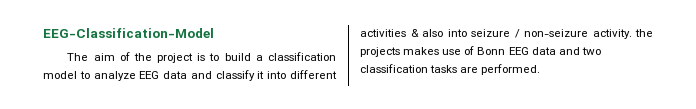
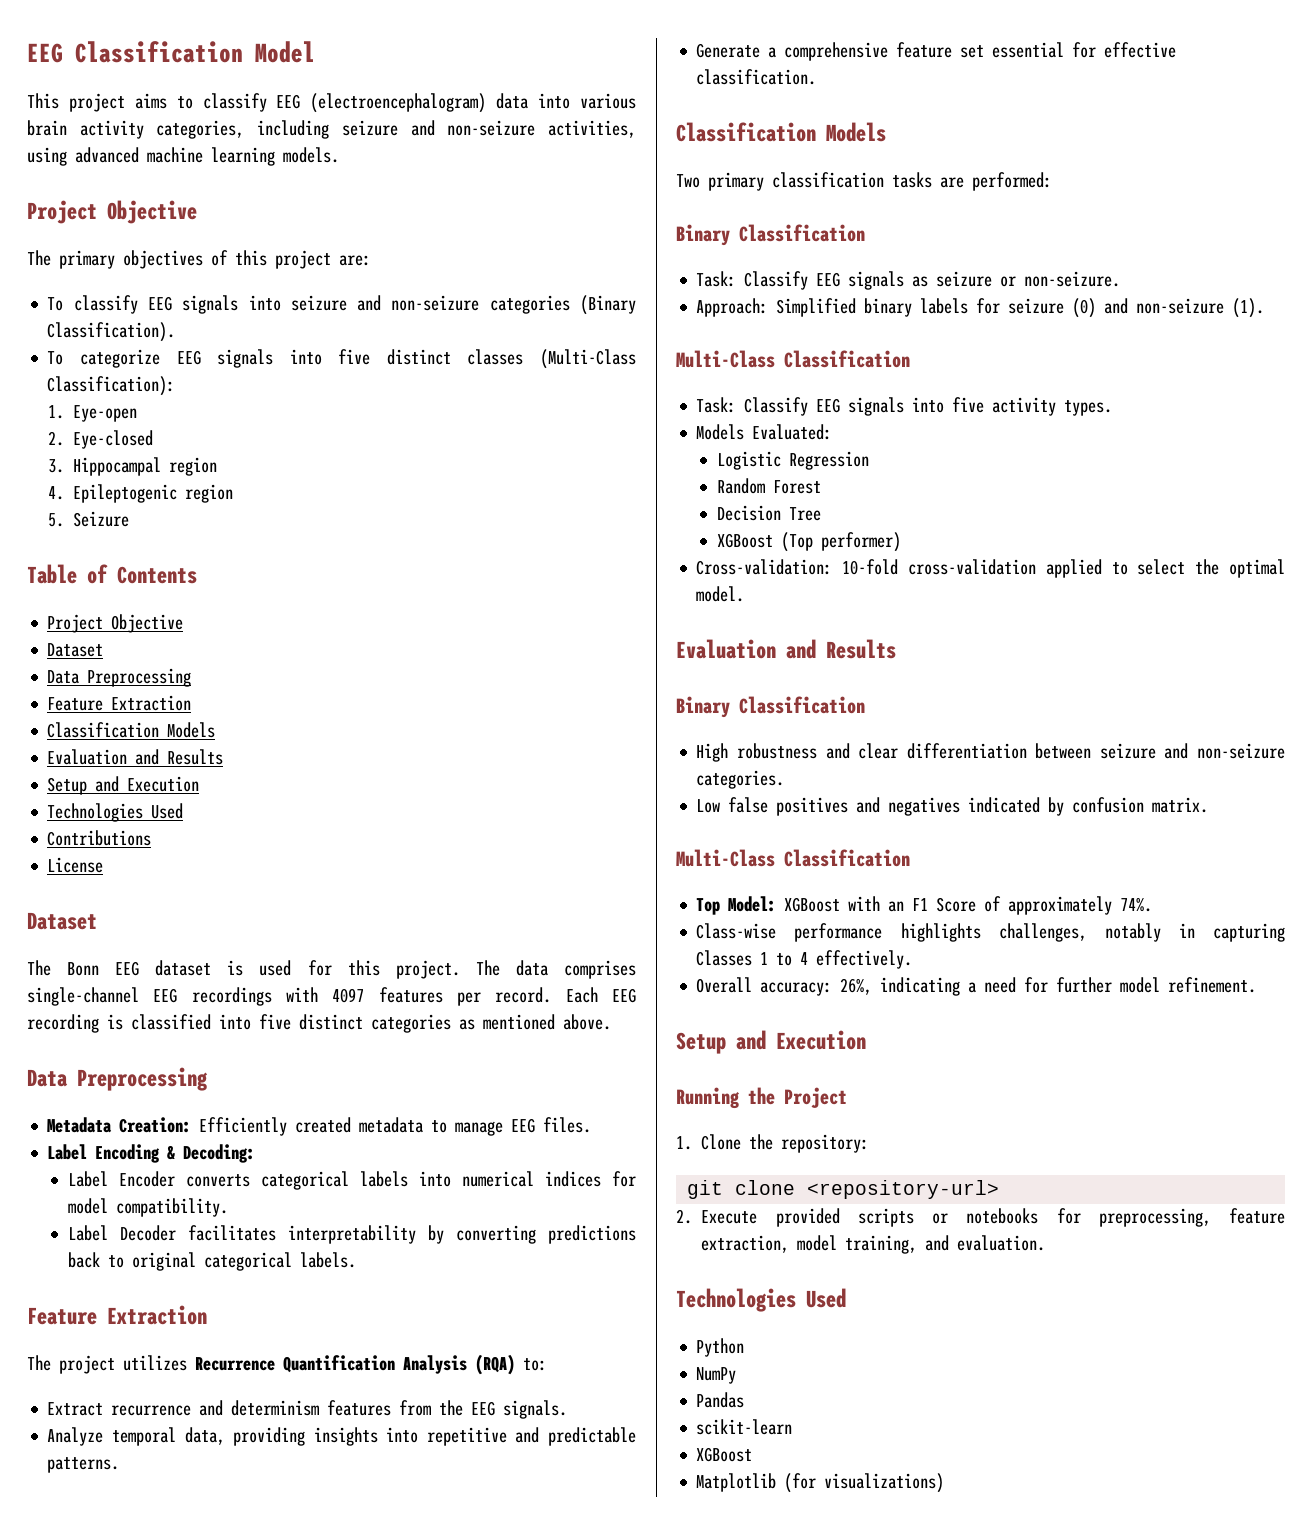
- EEG-Classification-Model
- The aim of the project is to build a classification model to analyze EEG data and classify it into different activities & also into seizure / non-seizure activity. the projects makes use of Bonn EEG data and two classification tasks are performed.
+ EEG Classification Model
+ This project aims to classify EEG (electroencephalogram) data into various brain activity categories, including seizure and non-seizure activities, using advanced machine learning models.
+ Project Objective
+ The primary objectives of this project are:
+ To classify EEG signals into seizure and non-seizure categories (Binary Classification).
+ To categorize EEG signals into five distinct classes (Multi-Class Classification):
+ 1. Eye-open
+ 2. Eye-closed
+ 3. Hippocampal region
+ 4. Epileptogenic region
+ 5. Seizure
+ Table of Contents
+ Project Objective
+ Dataset
+ Data Preprocessing
+ Feature Extraction
+ Classification Models
+ Evaluation and Results
+ Setup and Execution
+ Technologies Used
+ Contributions
+ License
+ Dataset
+ The Bonn EEG dataset is used for this project. The data comprises single-channel EEG recordings with 4097 features per record. Each EEG recording is classified into five distinct categories as mentioned above.
+ Data Preprocessing
+ Metadata Creation: Efficiently created metadata to manage EEG files.
+ Label Encoding & Decoding:
+ Label Encoder converts categorical labels into numerical indices for model compatibility.
+ Label Decoder facilitates interpretability by converting predictions back to original categorical labels.
+ Feature Extraction
+ The project utilizes Recurrence Quantification Analysis (RQA) to:
+ Extract recurrence and determinism features from the EEG signals.
+ Analyze temporal data, providing insights into repetitive and predictable patterns.
+ Generate a comprehensive feature set essential for effective classification.
+ Classification Models
+ Two primary classification tasks are performed:
+ Binary Classification
+ Task: Classify EEG signals as seizure or non-seizure.
+ Approach: Simplified binary labels for seizure (0) and non-seizure (1).
+ Multi-Class Classification
+ Task: Classify EEG signals into five activity types.
+ Models Evaluated:
+ Logistic Regression
+ Random Forest
+ Decision Tree
+ XGBoost (Top performer)
+ Cross-validation: 10-fold cross-validation applied to select the optimal model.
+ Evaluation and Results
+ Binary Classification
+ High robustness and clear differentiation between seizure and non-seizure categories.
+ Low false positives and negatives indicated by confusion matrix.
+ Multi-Class Classification
+ Top Model: XGBoost with an F1 Score of approximately 74%.
+ Class-wise performance highlights challenges, notably in capturing Classes 1 to 4 effectively.
+ Overall accuracy: 26%, indicating a need for further model refinement.
+ Setup and Execution
+ Running the Project
+ 1. Clone the repository:
+ git clone <repository-url>
+ 2. Execute provided scripts or notebooks for preprocessing, feature extraction, model training, and evaluation.
+ Technologies Used
+ Python
+ NumPy
+ Pandas
+ scikit-learn
+ XGBoost
+ Matplotlib (for visualizations)

